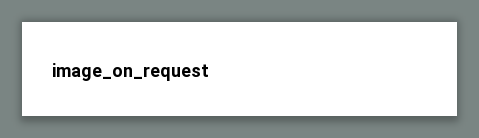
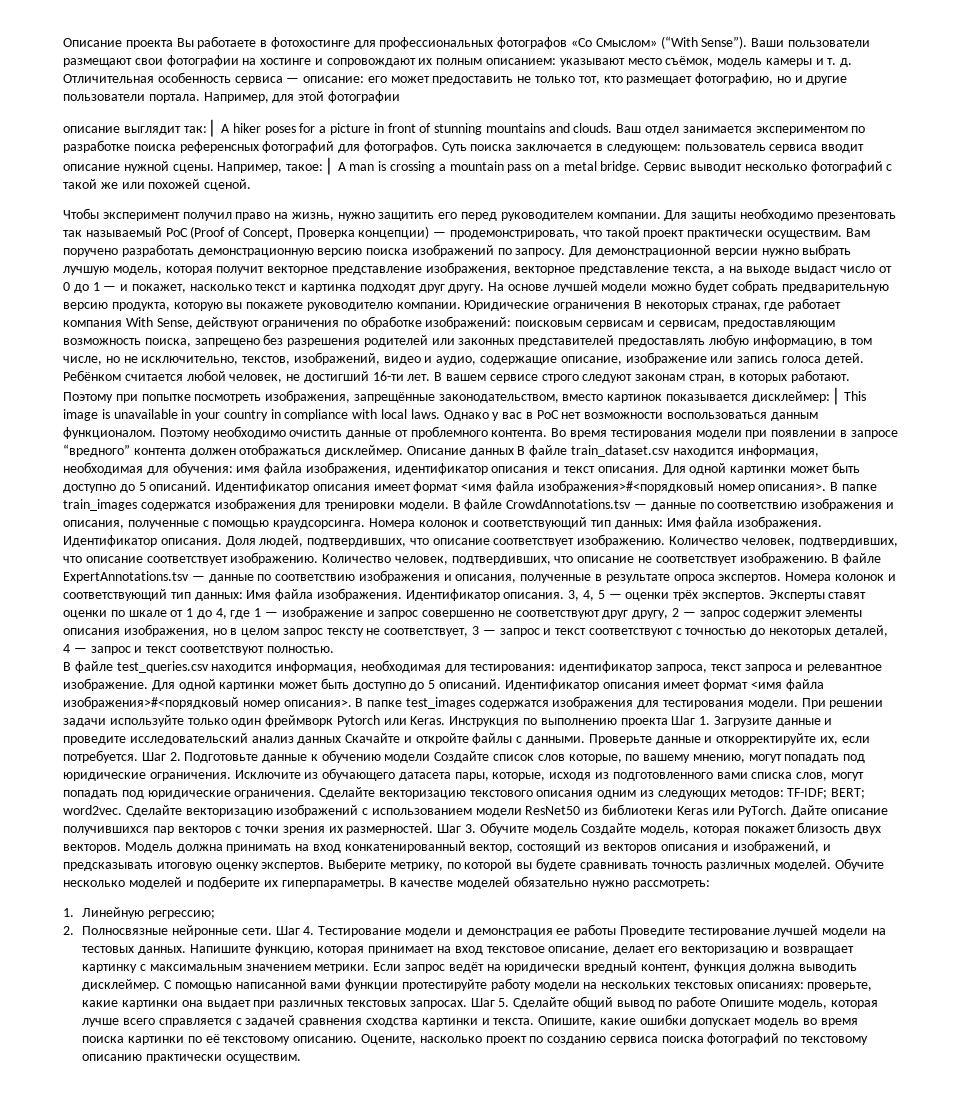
- image_on_request
+ Описание проекта Вы работаете в фотохостинге для профессиональных фотографов «Со Смыслом» (“With Sense”). Ваши пользователи размещают свои фотографии на хостинге и сопровождают их полным описанием: указывают место съёмок, модель камеры и т. д. Отличительная особенность сервиса — описание: его может предоставить не только тот, кто размещает фотографию, но и другие пользователи портала. Например, для этой фотографии
+ описание выглядит так: ⎢ A hiker poses for a picture in front of stunning mountains and clouds. Ваш отдел занимается экспериментом по разработке поиска референсных фотографий для фотографов. Суть поиска заключается в следующем: пользователь сервиса вводит описание нужной сцены. Например, такое: ⎢ A man is crossing a mountain pass on a metal bridge. Сервис выводит несколько фотографий с такой же или похожей сценой.
+ Чтобы эксперимент получил право на жизнь, нужно защитить его перед руководителем компании. Для защиты необходимо презентовать так называемый PoC (Proof of Concept, Проверка концепции) — продемонстрировать, что такой проект практически осуществим. Вам поручено разработать демонстрационную версию поиска изображений по запросу. Для демонстрационной версии нужно выбрать лучшую модель, которая получит векторное представление изображения, векторное представление текста, а на выходе выдаст число от 0 до 1 — и покажет, насколько текст и картинка подходят друг другу. На основе лучшей модели можно будет собрать предварительную версию продукта, которую вы покажете руководителю компании. Юридические ограничения В некоторых странах, где работает компания With Sense, действуют ограничения по обработке изображений: поисковым сервисам и сервисам, предоставляющим возможность поиска, запрещено без разрешения родителей или законных представителей предоставлять любую информацию, в том числе, но не исключительно, текстов, изображений, видео и аудио, содержащие описание, изображение или запись голоса детей. Ребёнком считается любой человек, не достигший 16-ти лет. В вашем сервисе строго следуют законам стран, в которых работают. Поэтому при попытке посмотреть изображения, запрещённые законодательством, вместо картинок показывается дисклеймер: ⎢ This image is unavailable in your country in compliance with local laws. Однако у вас в PoC нет возможности воспользоваться данным функционалом. Поэтому необходимо очистить данные от проблемного контента. Во время тестирования модели при появлении в запросе “вредного” контента должен отображаться дисклеймер. Описание данных В файле train_dataset.csv находится информация, необходимая для обучения: имя файла изображения, идентификатор описания и текст описания. Для одной картинки может быть доступно до 5 описаний. Идентификатор описания имеет формат <имя файла изображения>#<порядковый номер описания>. В папке train_images содержатся изображения для тренировки модели. В файле CrowdAnnotations.tsv — данные по соответствию изображения и описания, полученные с помощью краудсорсинга. Номера колонок и соответствующий тип данных: Имя файла изображения. Идентификатор описания. Доля людей, подтвердивших, что описание соответствует изображению. Количество человек, подтвердивших, что описание соответствует изображению. Количество человек, подтвердивших, что описание не соответствует изображению. В файле ExpertAnnotations.tsv — данные по соответствию изображения и описания, полученные в результате опроса экспертов. Номера колонок и соответствующий тип данных: Имя файла изображения. Идентификатор описания. 3, 4, 5 — оценки трёх экспертов. Эксперты ставят оценки по шкале от 1 до 4, где 1 — изображение и запрос совершенно не соответствуют друг другу, 2 — запрос содержит элементы описания изображения, но в целом запрос тексту не соответствует, 3 — запрос и текст соответствуют с точностью до некоторых деталей, 4 — запрос и текст соответствуют полностью.
+ В файле test_queries.csv находится информация, необходимая для тестирования: идентификатор запроса, текст запроса и релевантное изображение. Для одной картинки может быть доступно до 5 описаний. Идентификатор описания имеет формат <имя файла изображения>#<порядковый номер описания>. В папке test_images содержатся изображения для тестирования модели. При решении задачи используйте только один фреймворк Pytorch или Keras. Инструкция по выполнению проекта Шаг 1. Загрузите данные и проведите исследовательский анализ данных Скачайте и откройте файлы с данными. Проверьте данные и откорректируйте их, если потребуется. Шаг 2. Подготовьте данные к обучению модели Создайте список слов которые, по вашему мнению, могут попадать под юридические ограничения. Исключите из обучающего датасета пары, которые, исходя из подготовленного вами списка слов, могут попадать под юридические ограничения. Сделайте векторизацию текстового описания одним из следующих методов: TF-IDF; BERT; word2vec. Сделайте векторизацию изображений с использованием модели ResNet50 из библиотеки Keras или PyTorch. Дайте описание получившихся пар векторов с точки зрения их размерностей. Шаг 3. Обучите модель Создайте модель, которая покажет близость двух векторов. Модель должна принимать на вход конкатенированный вектор, состоящий из векторов описания и изображений, и предсказывать итоговую оценку экспертов. Выберите метрику, по которой вы будете сравнивать точность различных моделей. Обучите несколько моделей и подберите их гиперпараметры. В качестве моделей обязательно нужно рассмотреть:
+ 1. Линейную регрессию;
+ 2. Полносвязные нейронные сети. Шаг 4. Тестирование модели и демонстрация ее работы Проведите тестирование лучшей модели на тестовых данных. Напишите функцию, которая принимает на вход текстовое описание, делает его векторизацию и возвращает картинку с максимальным значением метрики. Если запрос ведёт на юридически вредный контент, функция должна выводить дисклеймер. С помощью написанной вами функции протестируйте работу модели на нескольких текстовых описаниях: проверьте, какие картинки она выдает при различных текстовых запросах. Шаг 5. Сделайте общий вывод по работе Опишите модель, которая лучше всего справляется с задачей сравнения сходства картинки и текста. Опишите, какие ошибки допускает модель во время поиска картинки по её текстовому описанию. Оцените, насколько проект по созданию сервиса поиска фотографий по текстовому описанию практически осуществим.

